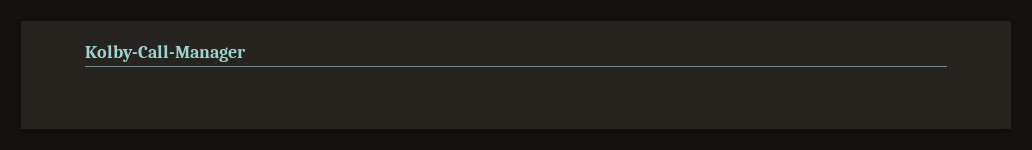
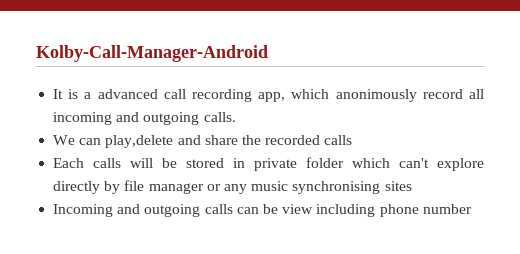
- Kolby-Call-Manager
+ Kolby-Call-Manager-Android
+ It is a advanced call recording app, which anonimously record all incoming and outgoing calls.
+ We can play,delete and share the recorded calls
+ Each calls will be stored in private folder which can't explore directly by file manager or any music synchronising sites
+ Incoming and outgoing calls can be view including phone number

